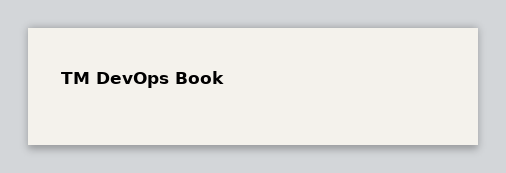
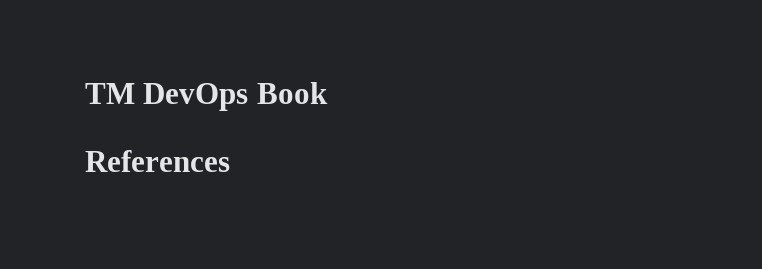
+ References

